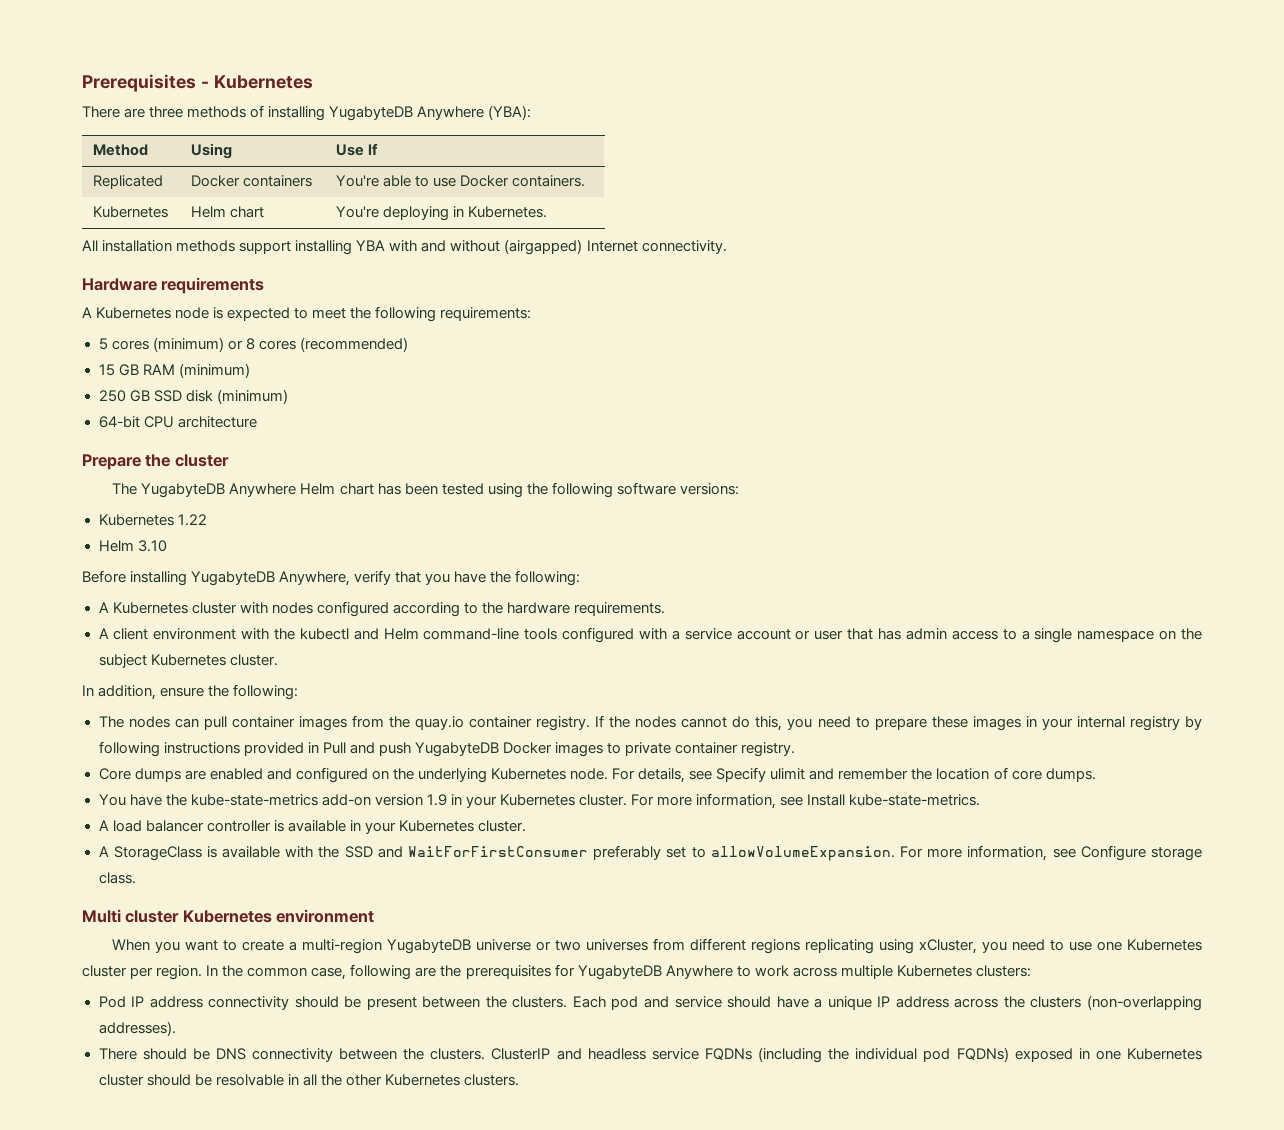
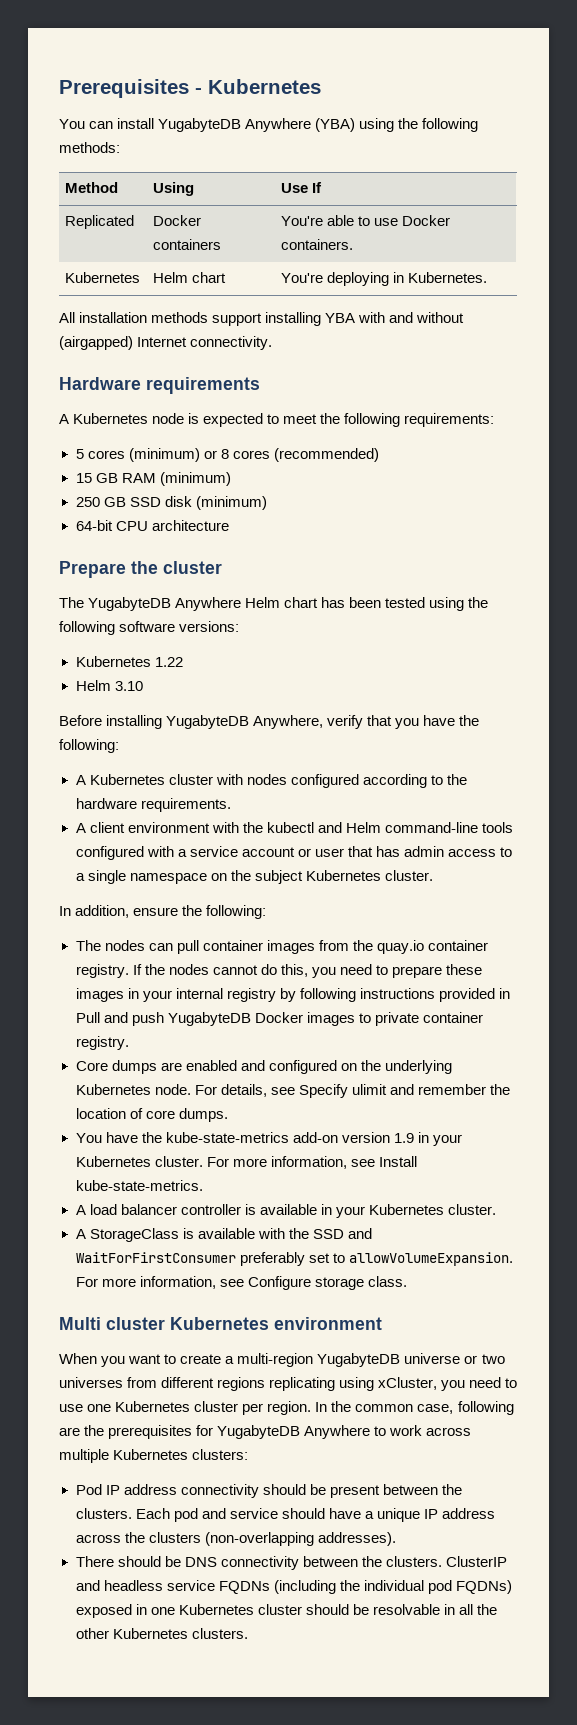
- There are three methods of installing YugabyteDB Anywhere (YBA):
+ You can install YugabyteDB Anywhere (YBA) using the following methods:

